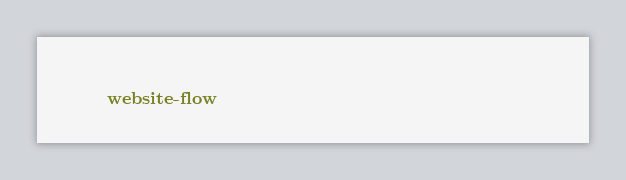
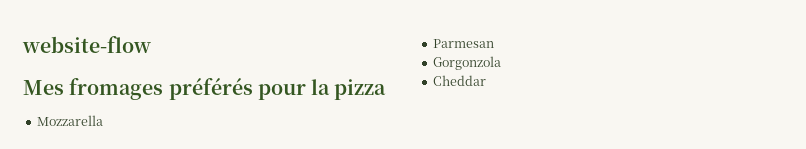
+ Mes fromages préférés pour la pizza
+ Mozzarella
+ Parmesan
+ Gorgonzola
+ Cheddar

